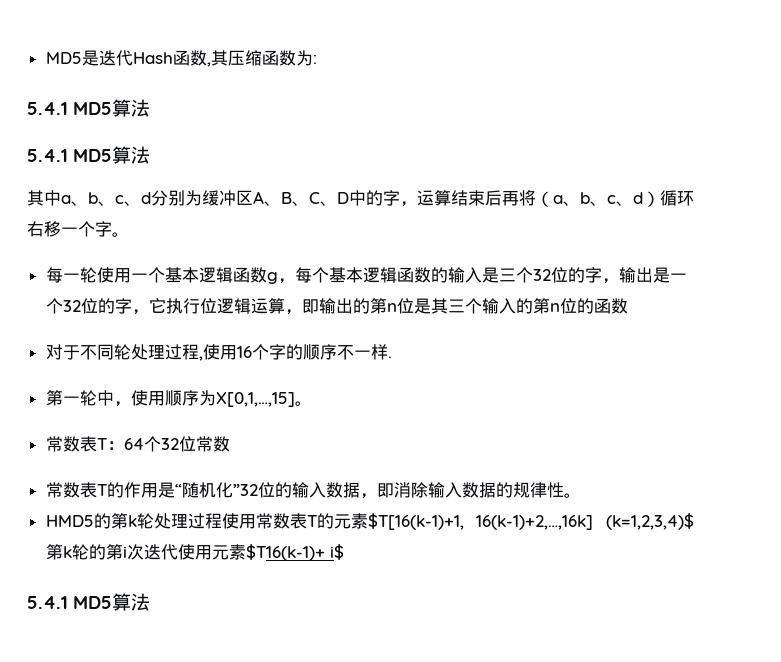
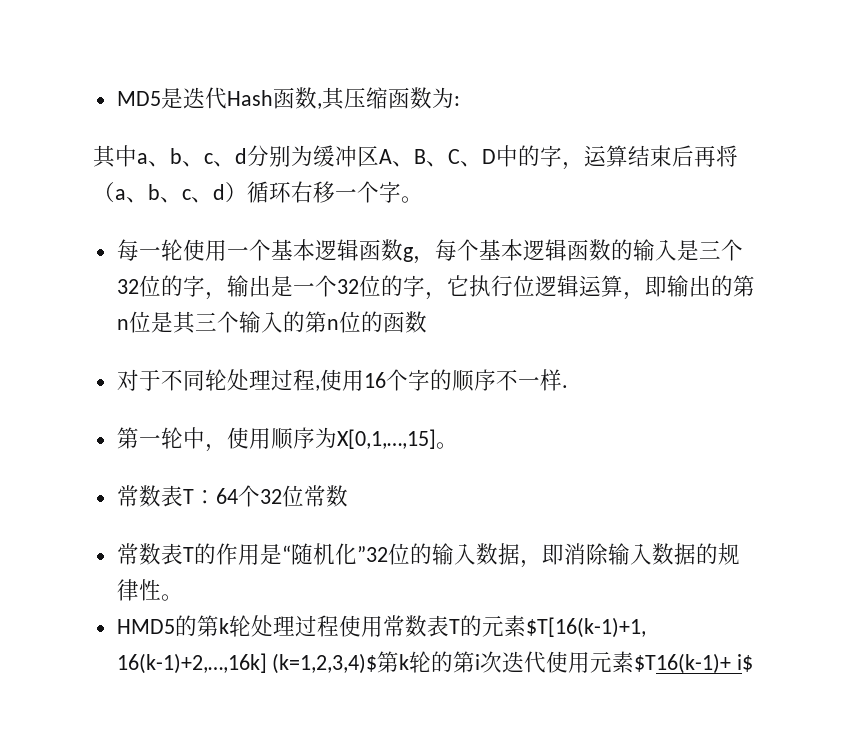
  MD5是迭代Hash函数,其压缩函数为:
- 5.4.1 MD5算法
- 5.4.1 MD5算法
  HMD5的第k轮处理过程使用常数表T的元素$T[16(k-1)+1, 16(k-1)+2,…,16k] (k=1,2,3,4)$第k轮的第i次迭代使用元素$T16(k-1)+ i$
- 5.4.1 MD5算法

